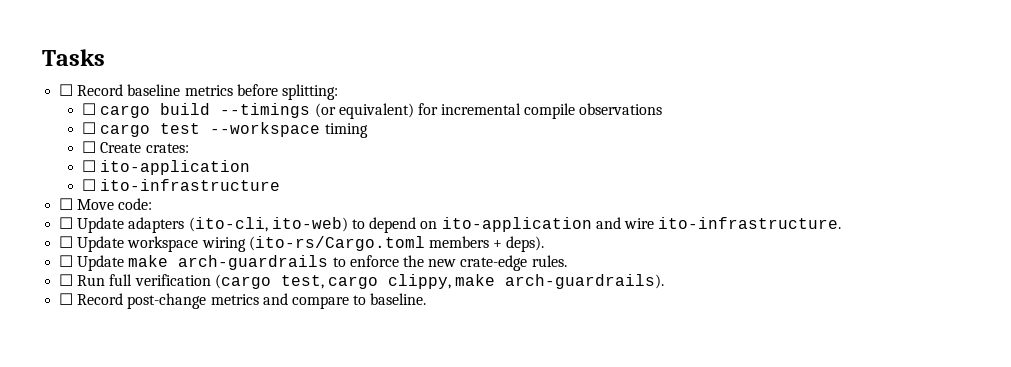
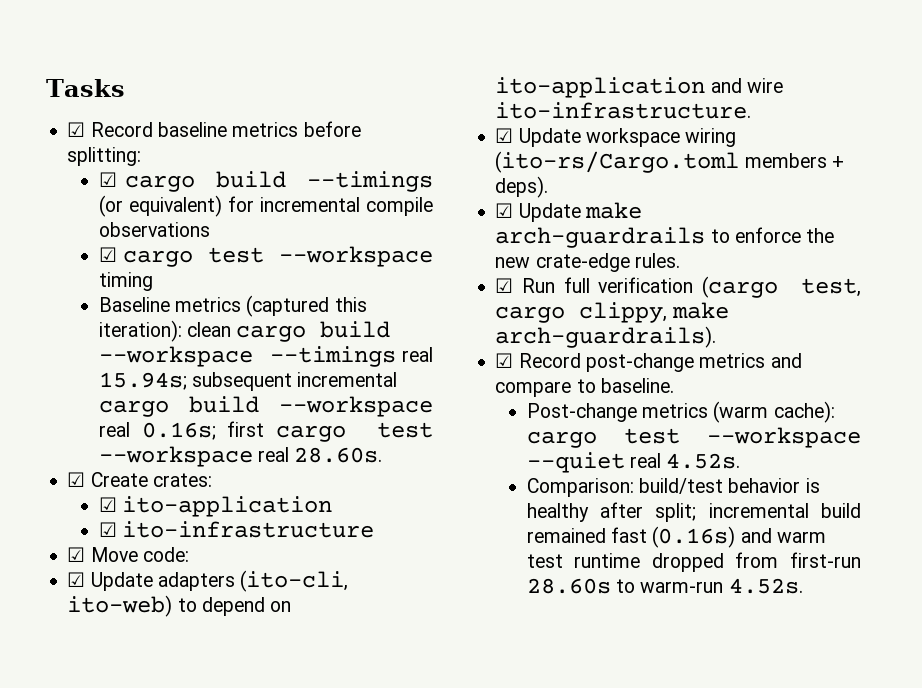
- ☐ Record baseline metrics before splitting:
+ ☑ Record baseline metrics before splitting:
- ☐ cargo build --timings (or equivalent) for incremental compile observations
+ ☑ cargo build --timings (or equivalent) for incremental compile observations
- ☐ cargo test --workspace timing
+ ☑ cargo test --workspace timing
- ☐ Create crates:
+ Baseline metrics (captured this iteration): clean cargo build --workspace --timings real 15.94s; subsequent incremental cargo build --workspace real 0.16s; first cargo test --workspace real 28.60s.
+ ☑ Create crates:
- ☐ ito-application
+ ☑ ito-application
- ☐ ito-infrastructure
+ ☑ ito-infrastructure
- ☐ Move code:
+ ☑ Move code:
- ☐ Update adapters (ito-cli, ito-web) to depend on ito-application and wire ito-infrastructure.
+ ☑ Update adapters (ito-cli, ito-web) to depend on ito-application and wire ito-infrastructure.
- ☐ Update workspace wiring (ito-rs/Cargo.toml members + deps).
+ ☑ Update workspace wiring (ito-rs/Cargo.toml members + deps).
- ☐ Update make arch-guardrails to enforce the new crate-edge rules.
+ ☑ Update make arch-guardrails to enforce the new crate-edge rules.
- ☐ Run full verification (cargo test, cargo clippy, make arch-guardrails).
+ ☑ Run full verification (cargo test, cargo clippy, make arch-guardrails).
- ☐ Record post-change metrics and compare to baseline.
+ ☑ Record post-change metrics and compare to baseline.
+ Post-change metrics (warm cache): cargo test --workspace --quiet real 4.52s.
+ Comparison: build/test behavior is healthy after split; incremental build remained fast (0.16s) and warm test runtime dropped from first-run 28.60s to warm-run 4.52s.

